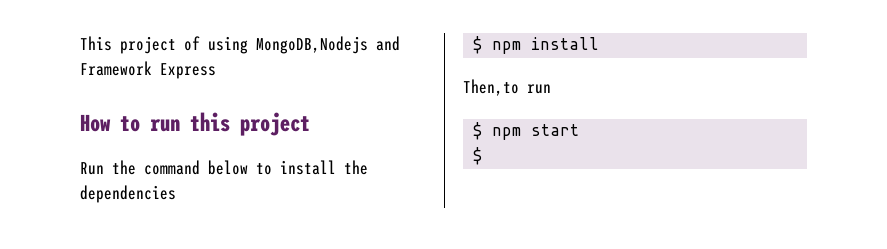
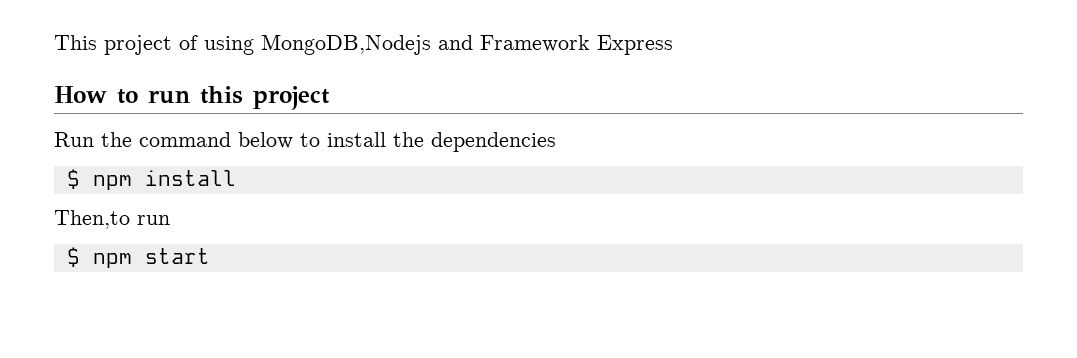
  $ npm start
- $

